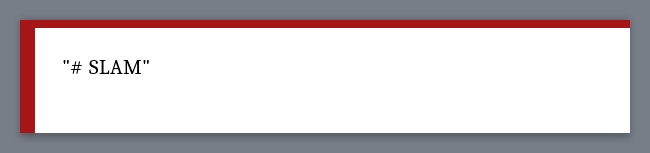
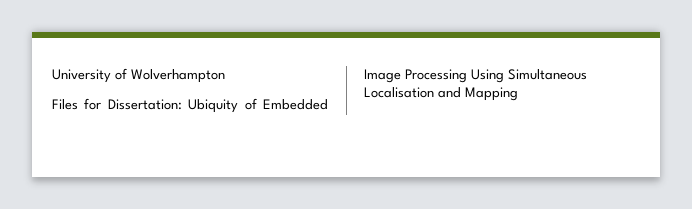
- "# SLAM"
+ University of Wolverhampton
+ Files for Dissertation: Ubiquity of Embedded Image Processing Using Simultaneous Localisation and Mapping

